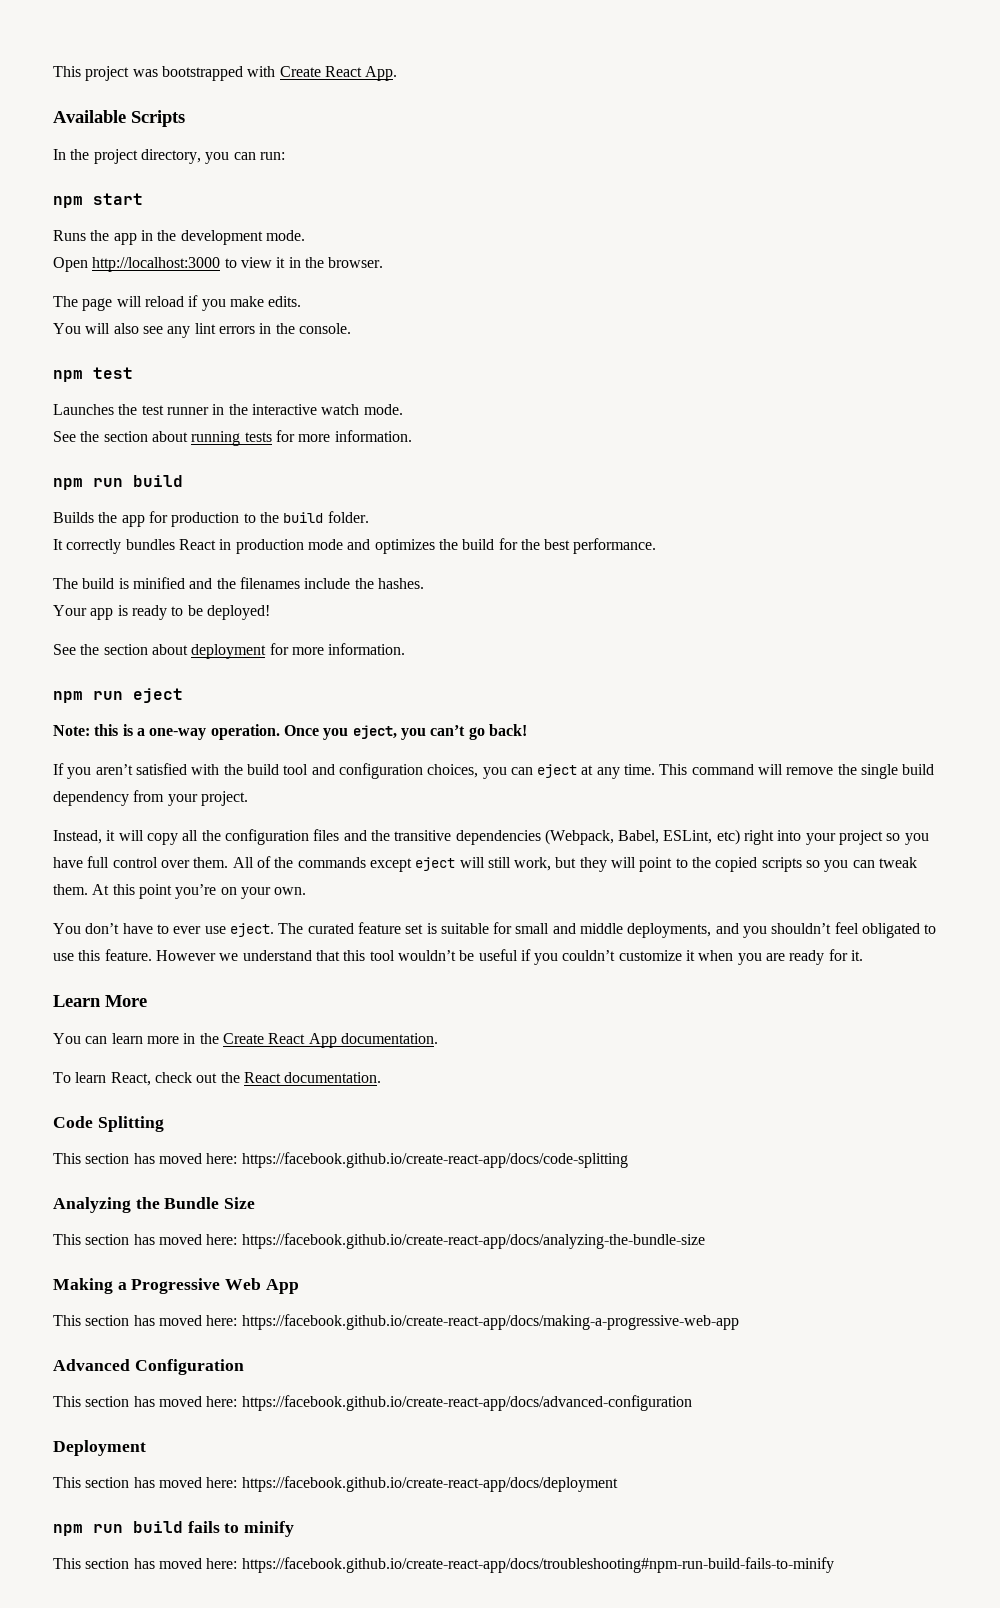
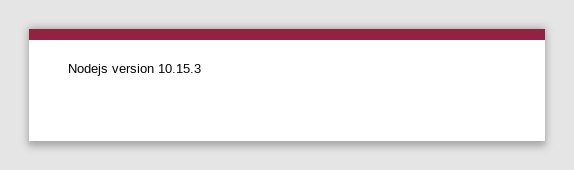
- This project was bootstrapped with Create React App.
- Available Scripts
- In the project directory, you can run:
- npm start
- Runs the app in the development mode.
- Open http://localhost:3000 to view it in the browser.
- The page will reload if you make edits.
- You will also see any lint errors in the console.
- npm test
- Launches the test runner in the interactive watch mode.
- See the section about running tests for more information.
- npm run build
- Builds the app for production to the build folder.
- It correctly bundles React in production mode and optimizes the build for the best performance.
- The build is minified and the filenames include the hashes.
- Your app is ready to be deployed!
- See the section about deployment for more information.
- npm run eject
- Note: this is a one-way operation. Once you eject, you can’t go back!
- If you aren’t satisfied with the build tool and configuration choices, you can eject at any time. This command will remove the single build dependency from your project.
- Instead, it will copy all the configuration files and the transitive dependencies (Webpack, Babel, ESLint, etc) right into your project so you have full control over them. All of the commands except eject will still work, but they will point to the copied scripts so you can tweak them. At this point you’re on your own.
- You don’t have to ever use eject. The curated feature set is suitable for small and middle deployments, and you shouldn’t feel obligated to use this feature. However we understand that this tool wouldn’t be useful if you couldn’t customize it when you are ready for it.
- Learn More
- You can learn more in the Create React App documentation.
- To learn React, check out the React documentation.
- Code Splitting
- This section has moved here: https://facebook.github.io/create-react-app/docs/code-splitting
- Analyzing the Bundle Size
- This section has moved here: https://facebook.github.io/create-react-app/docs/analyzing-the-bundle-size
- Making a Progressive Web App
- This section has moved here: https://facebook.github.io/create-react-app/docs/making-a-progressive-web-app
- Advanced Configuration
- This section has moved here: https://facebook.github.io/create-react-app/docs/advanced-configuration
- Deployment
- This section has moved here: https://facebook.github.io/create-react-app/docs/deployment
- npm run build fails to minify
- This section has moved here: https://facebook.github.io/create-react-app/docs/troubleshooting#npm-run-build-fails-to-minify
+ Nodejs version 10.15.3

